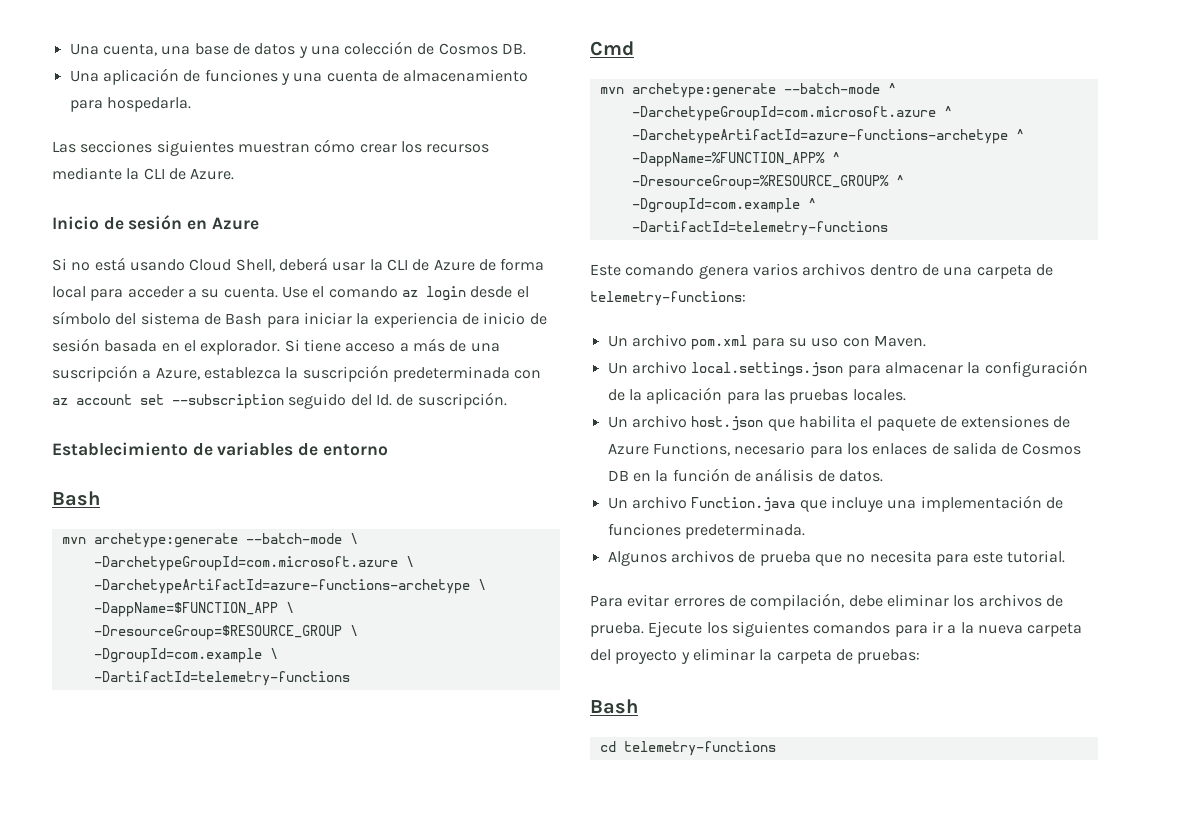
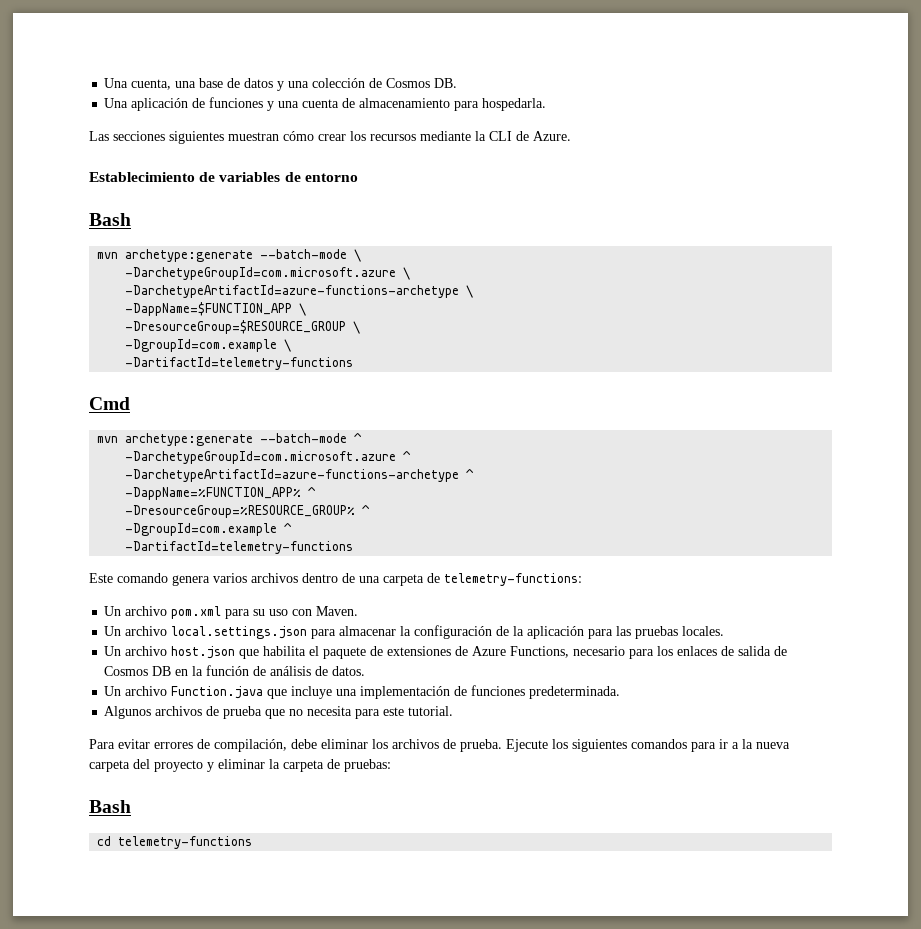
- Inicio de sesión en Azure
- Si no está usando Cloud Shell, deberá usar la CLI de Azure de forma local para acceder a su cuenta. Use el comando az login desde el símbolo del sistema de Bash para iniciar la experiencia de inicio de sesión basada en el explorador. Si tiene acceso a más de una suscripción a Azure, establezca la suscripción predeterminada con az account set --subscription seguido del Id. de suscripción.

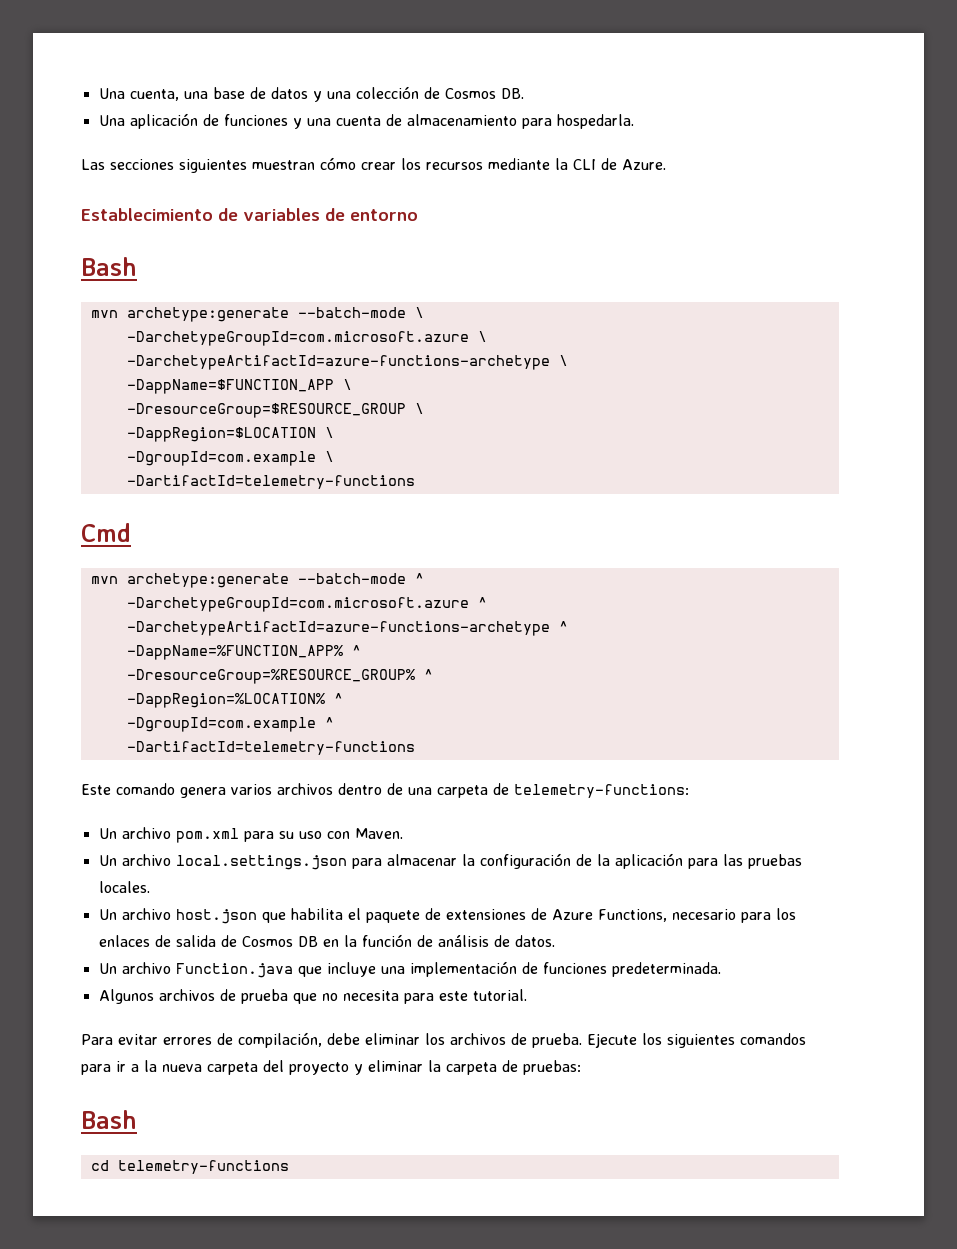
+ -DappRegion=$LOCATION \
+ -DappRegion=%LOCATION% ^

